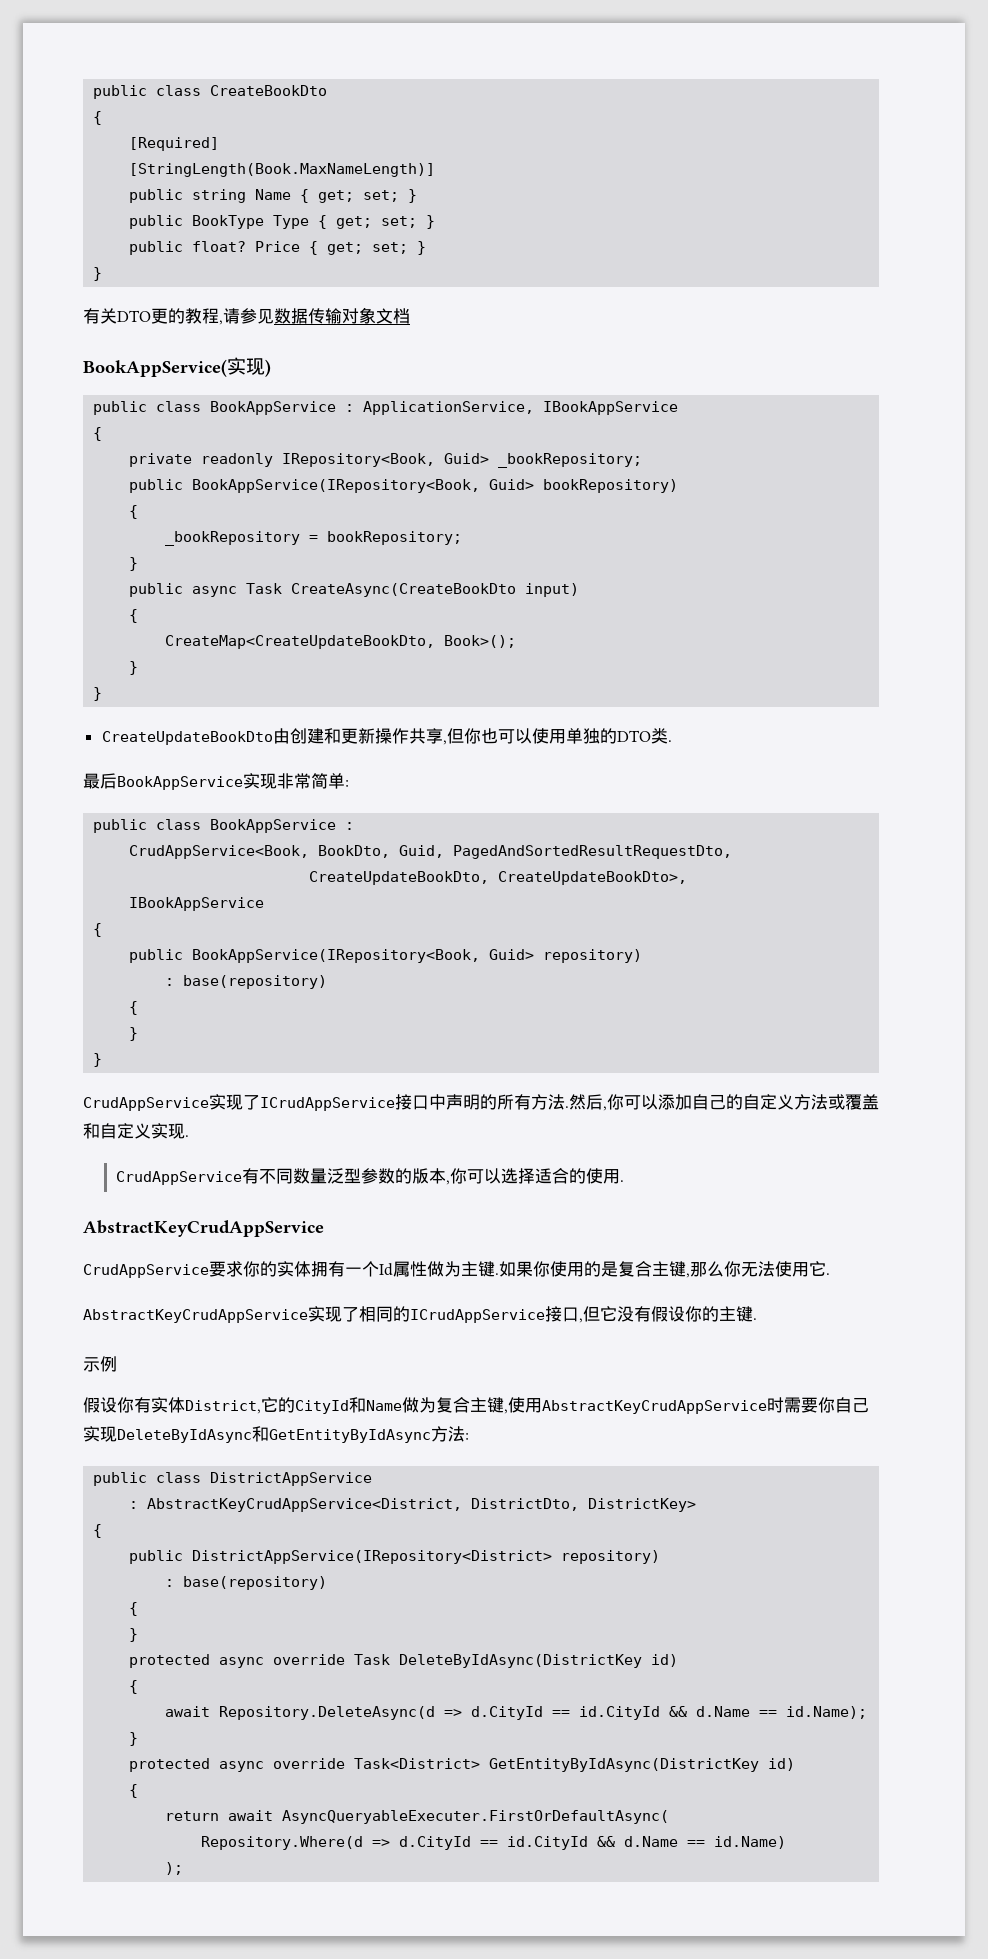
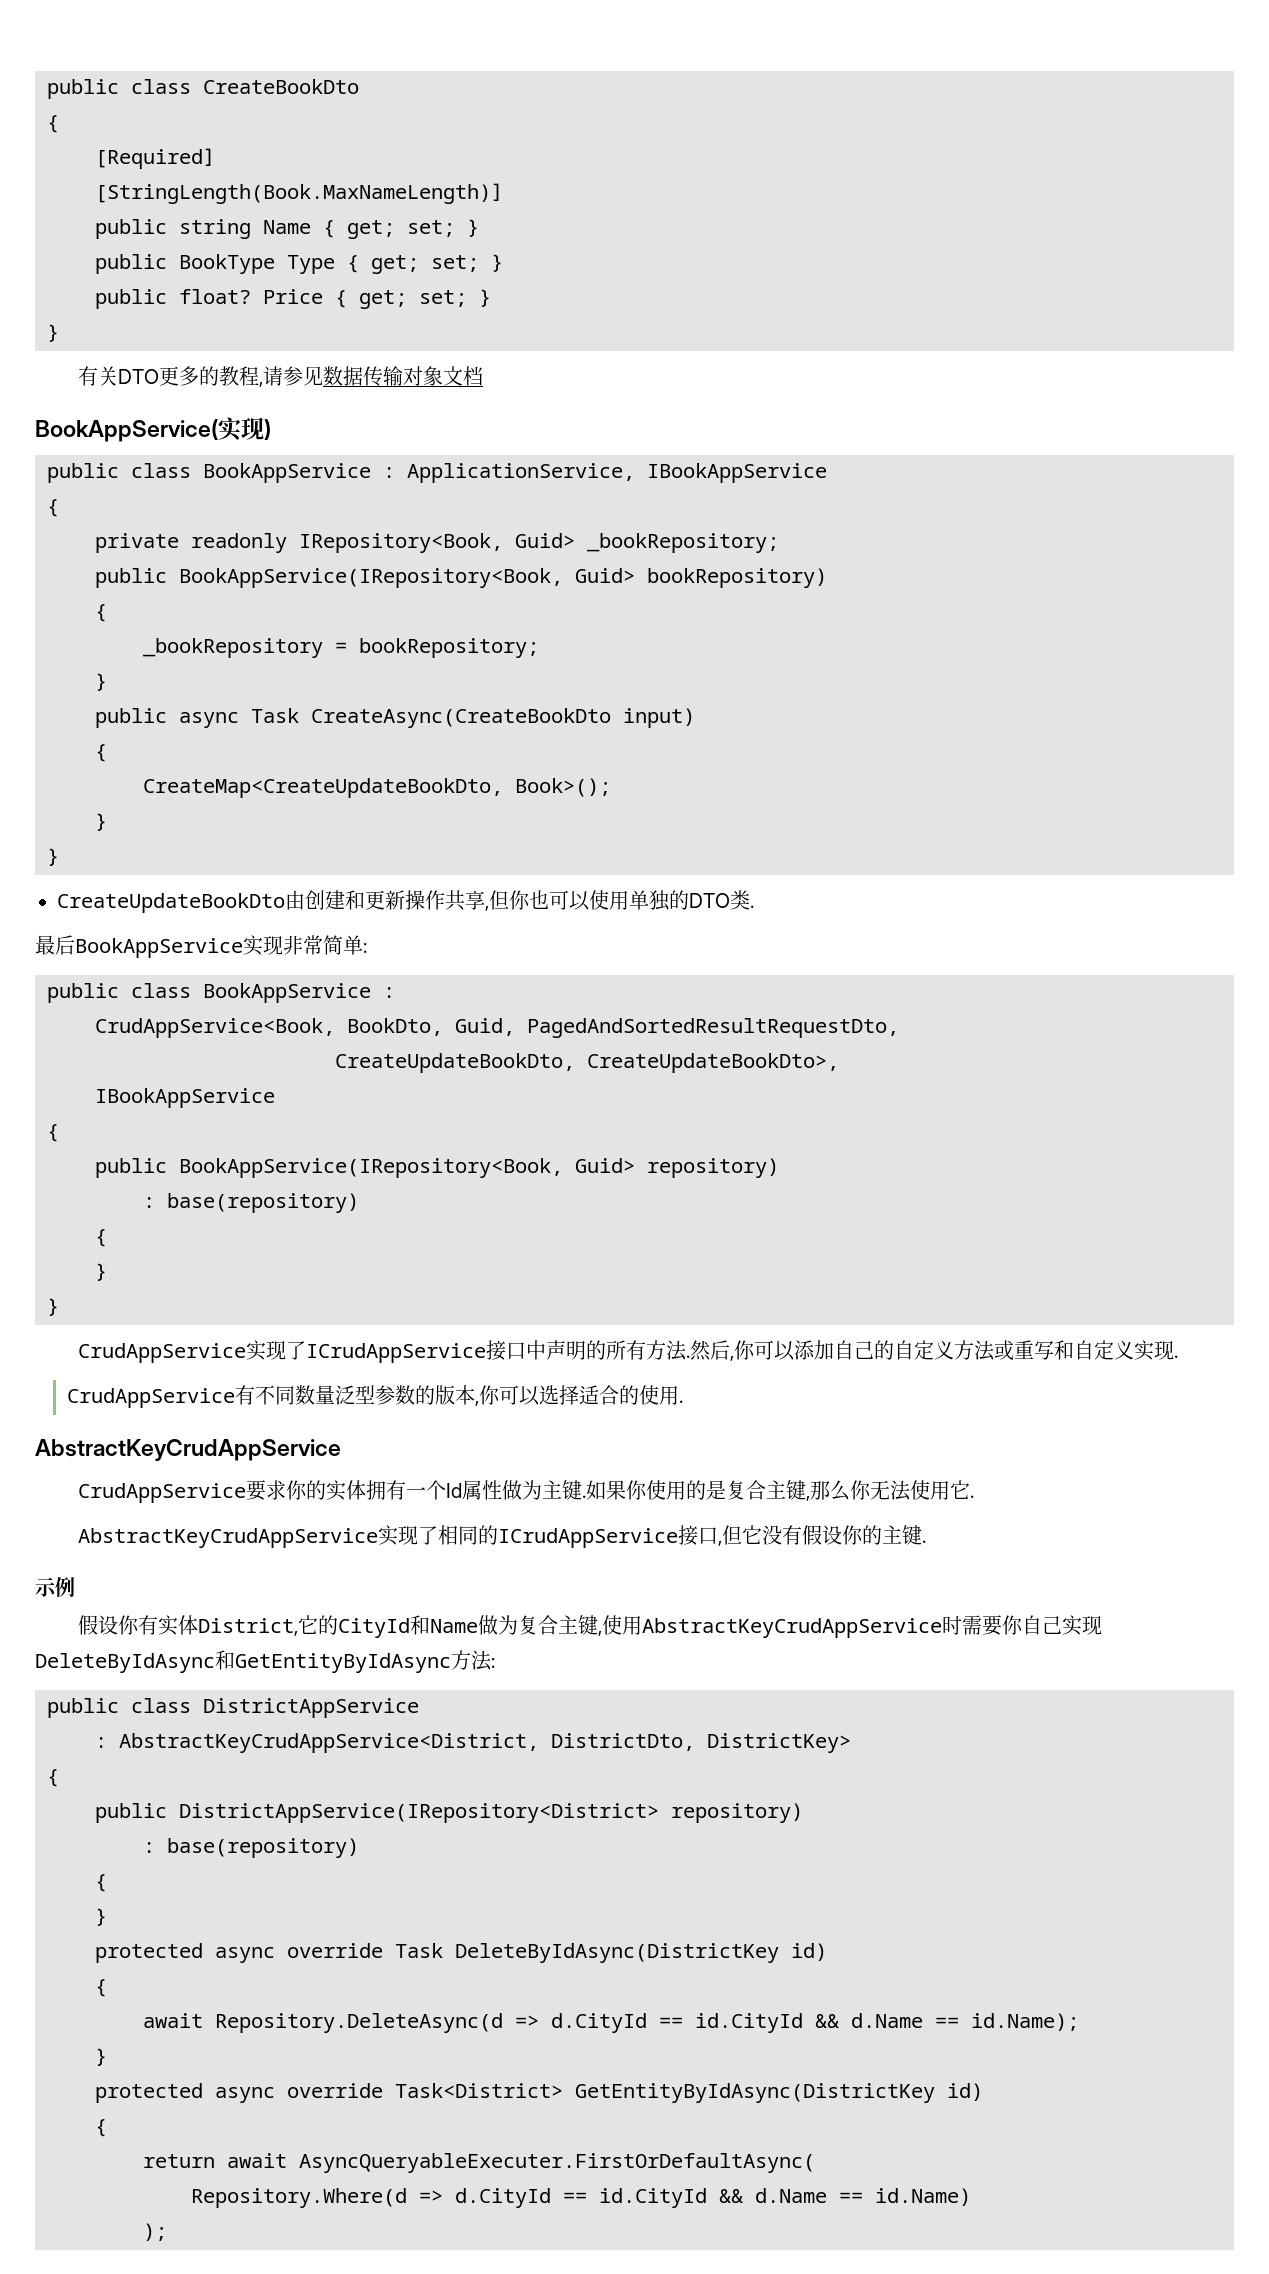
- 有关DTO更的教程,请参见数据传输对象文档
+ 有关DTO更多的教程,请参见数据传输对象文档
- 然后,你可以添加自己的自定义方法或覆盖和自定义实现.
+ 然后,你可以添加自己的自定义方法或重写和自定义实现.

